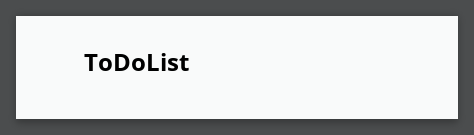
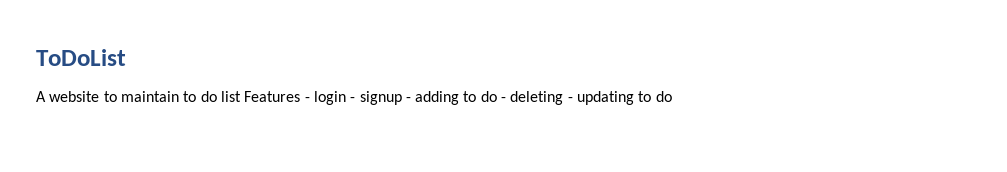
+ A website to maintain to do list Features - login - signup - adding to do - deleting - updating to do

